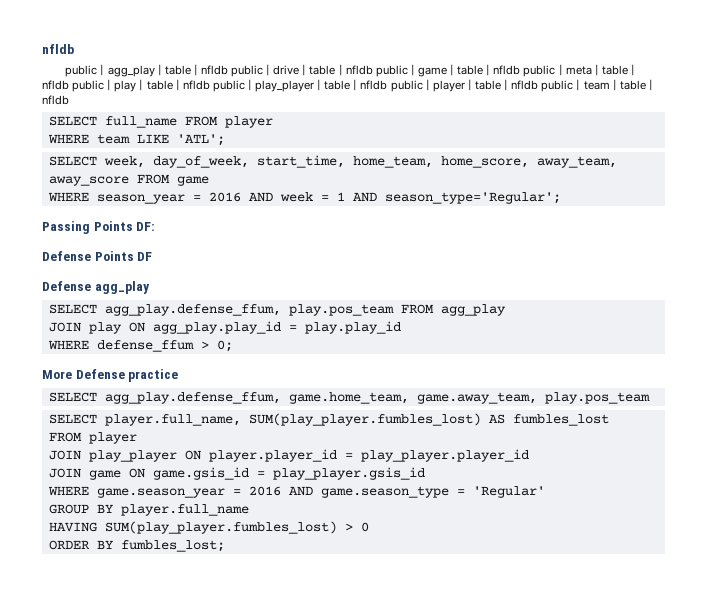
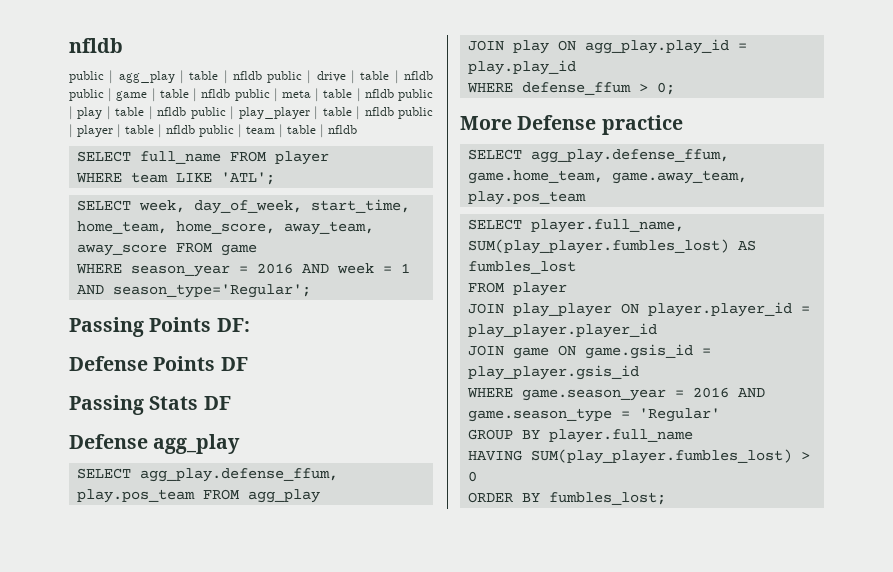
+ Passing Stats DF

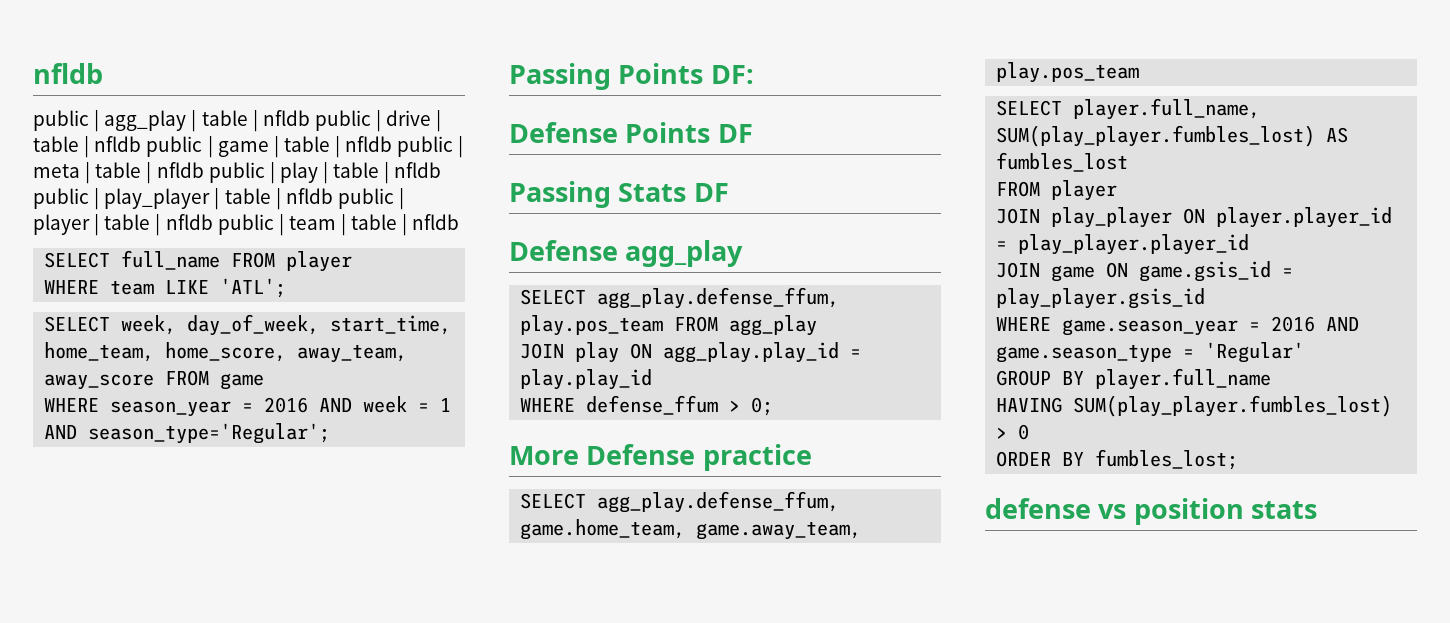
+ defense vs position stats

